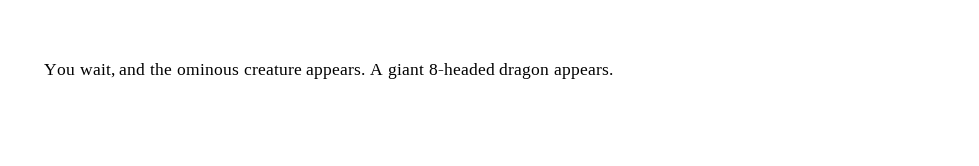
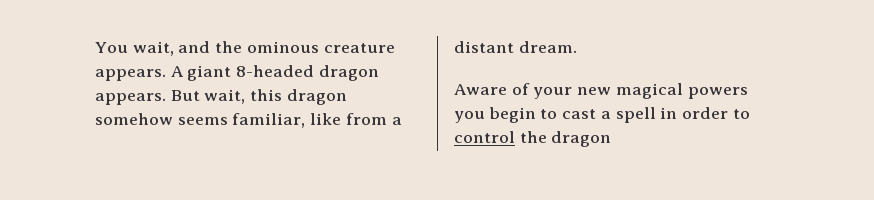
+ But wait, this dragon somehow seems familiar, like from a distant dream.
+ Aware of your new magical powers you begin to cast a spell in order to control the dragon

